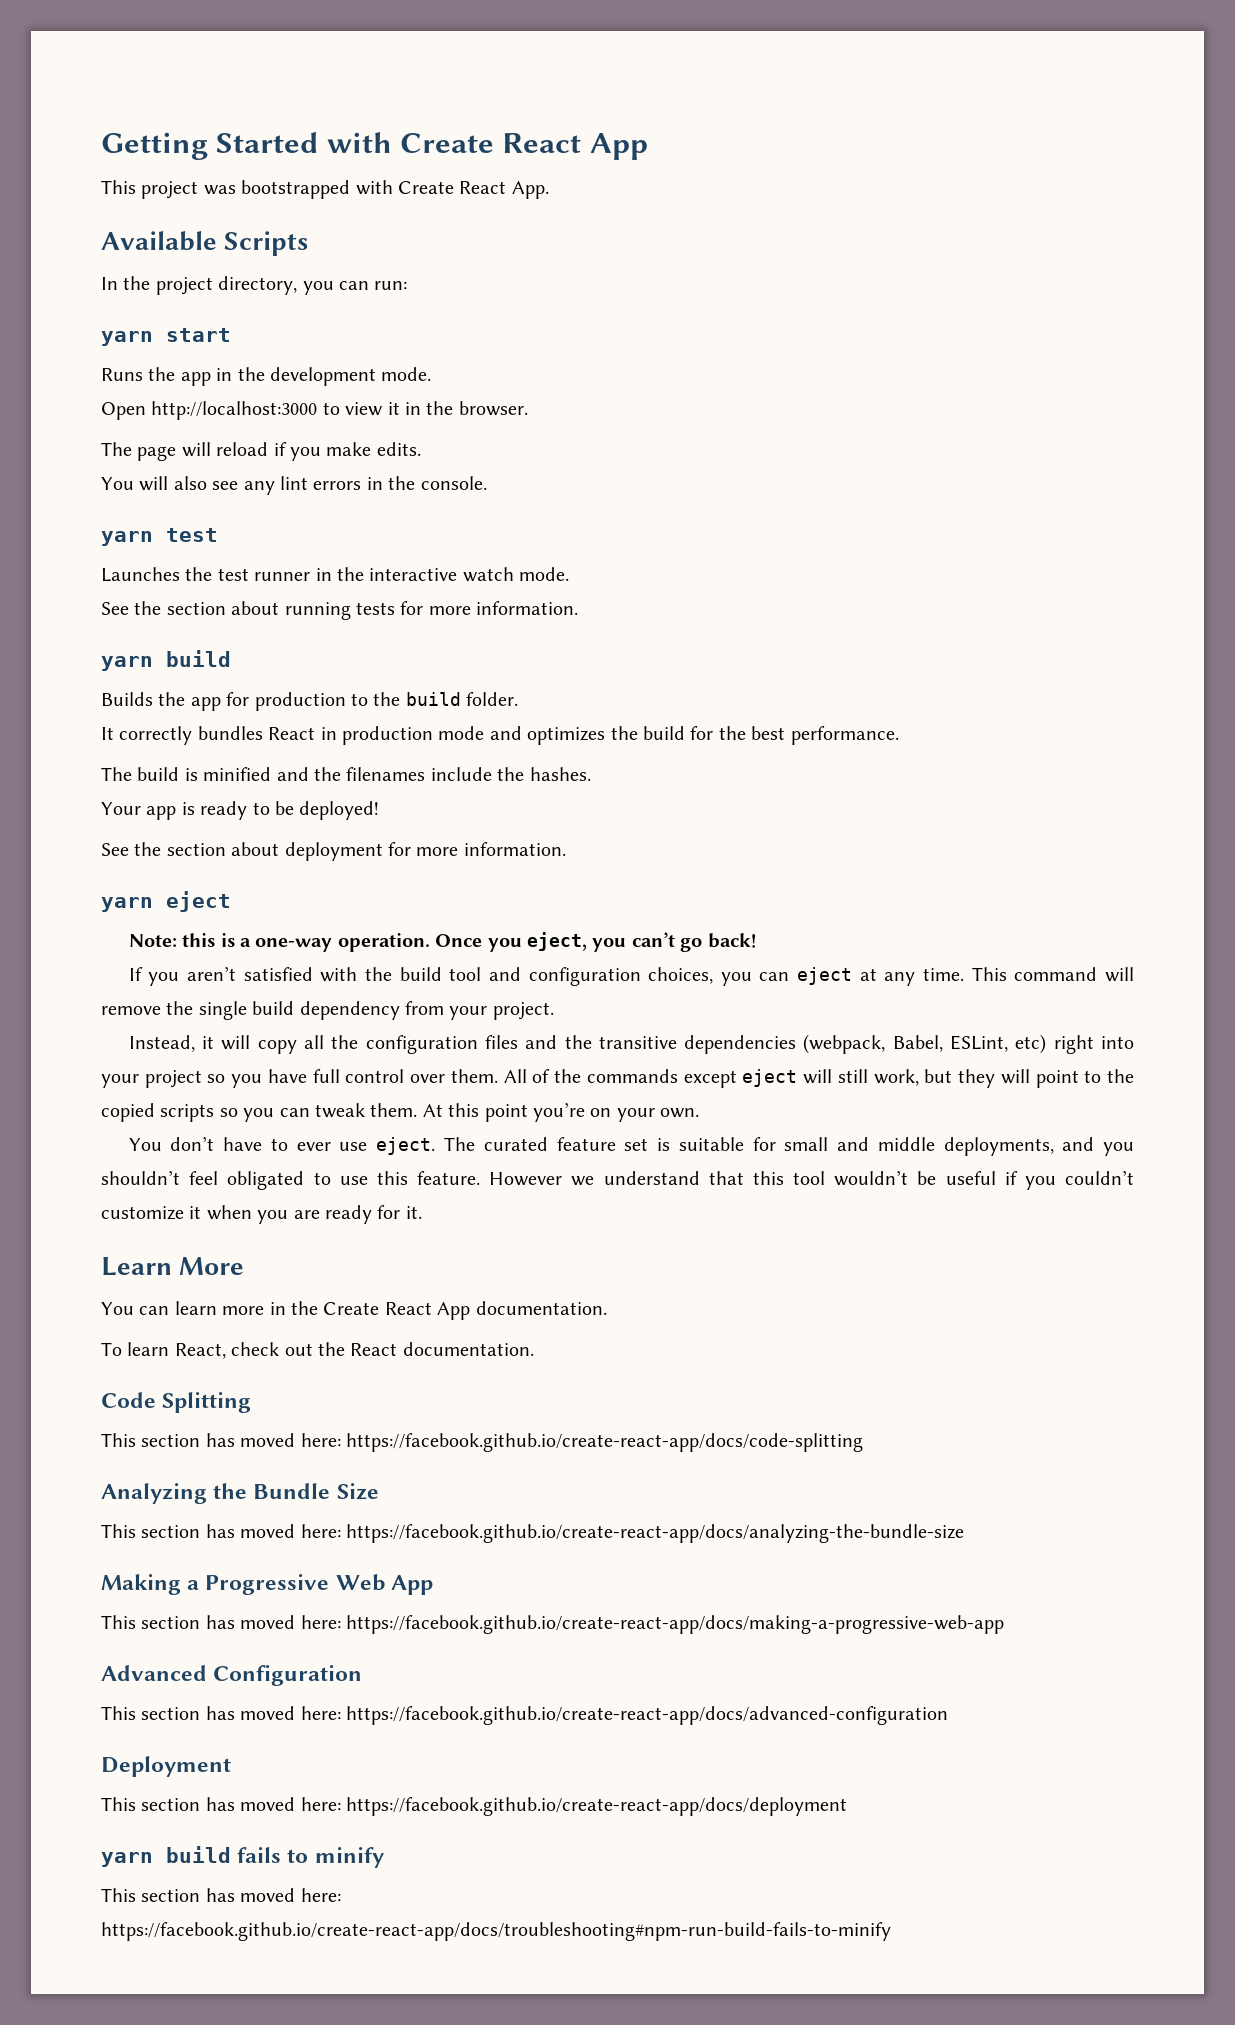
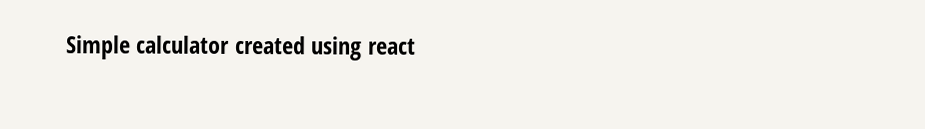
- Getting Started with Create React App
- This project was bootstrapped with Create React App.
- Available Scripts
- In the project directory, you can run:
- yarn start
- Runs the app in the development mode.
- Open http://localhost:3000 to view it in the browser.
- The page will reload if you make edits.
- You will also see any lint errors in the console.
- yarn test
- Launches the test runner in the interactive watch mode.
- See the section about running tests for more information.
- yarn build
- Builds the app for production to the build folder.
- It correctly bundles React in production mode and optimizes the build for the best performance.
- The build is minified and the filenames include the hashes.
- Your app is ready to be deployed!
- See the section about deployment for more information.
- yarn eject
- Note: this is a one-way operation. Once you eject, you can’t go back!
- If you aren’t satisfied with the build tool and configuration choices, you can eject at any time. This command will remove the single build dependency from your project.
- Instead, it will copy all the configuration files and the transitive dependencies (webpack, Babel, ESLint, etc) right into your project so you have full control over them. All of the commands except eject will still work, but they will point to the copied scripts so you can tweak them. At this point you’re on your own.
- You don’t have to ever use eject. The curated feature set is suitable for small and middle deployments, and you shouldn’t feel obligated to use this feature. However we understand that this tool wouldn’t be useful if you couldn’t customize it when you are ready for it.
- Learn More
- You can learn more in the Create React App documentation.
- To learn React, check out the React documentation.
- Code Splitting
- This section has moved here: https://facebook.github.io/create-react-app/docs/code-splitting
- Analyzing the Bundle Size
- This section has moved here: https://facebook.github.io/create-react-app/docs/analyzing-the-bundle-size
- Making a Progressive Web App
- This section has moved here: https://facebook.github.io/create-react-app/docs/making-a-progressive-web-app
- Advanced Configuration
- This section has moved here: https://facebook.github.io/create-react-app/docs/advanced-configuration
- Deployment
- This section has moved here: https://facebook.github.io/create-react-app/docs/deployment
- yarn build fails to minify
- This section has moved here: https://facebook.github.io/create-react-app/docs/troubleshooting#npm-run-build-fails-to-minify
+ Simple calculator created using react

